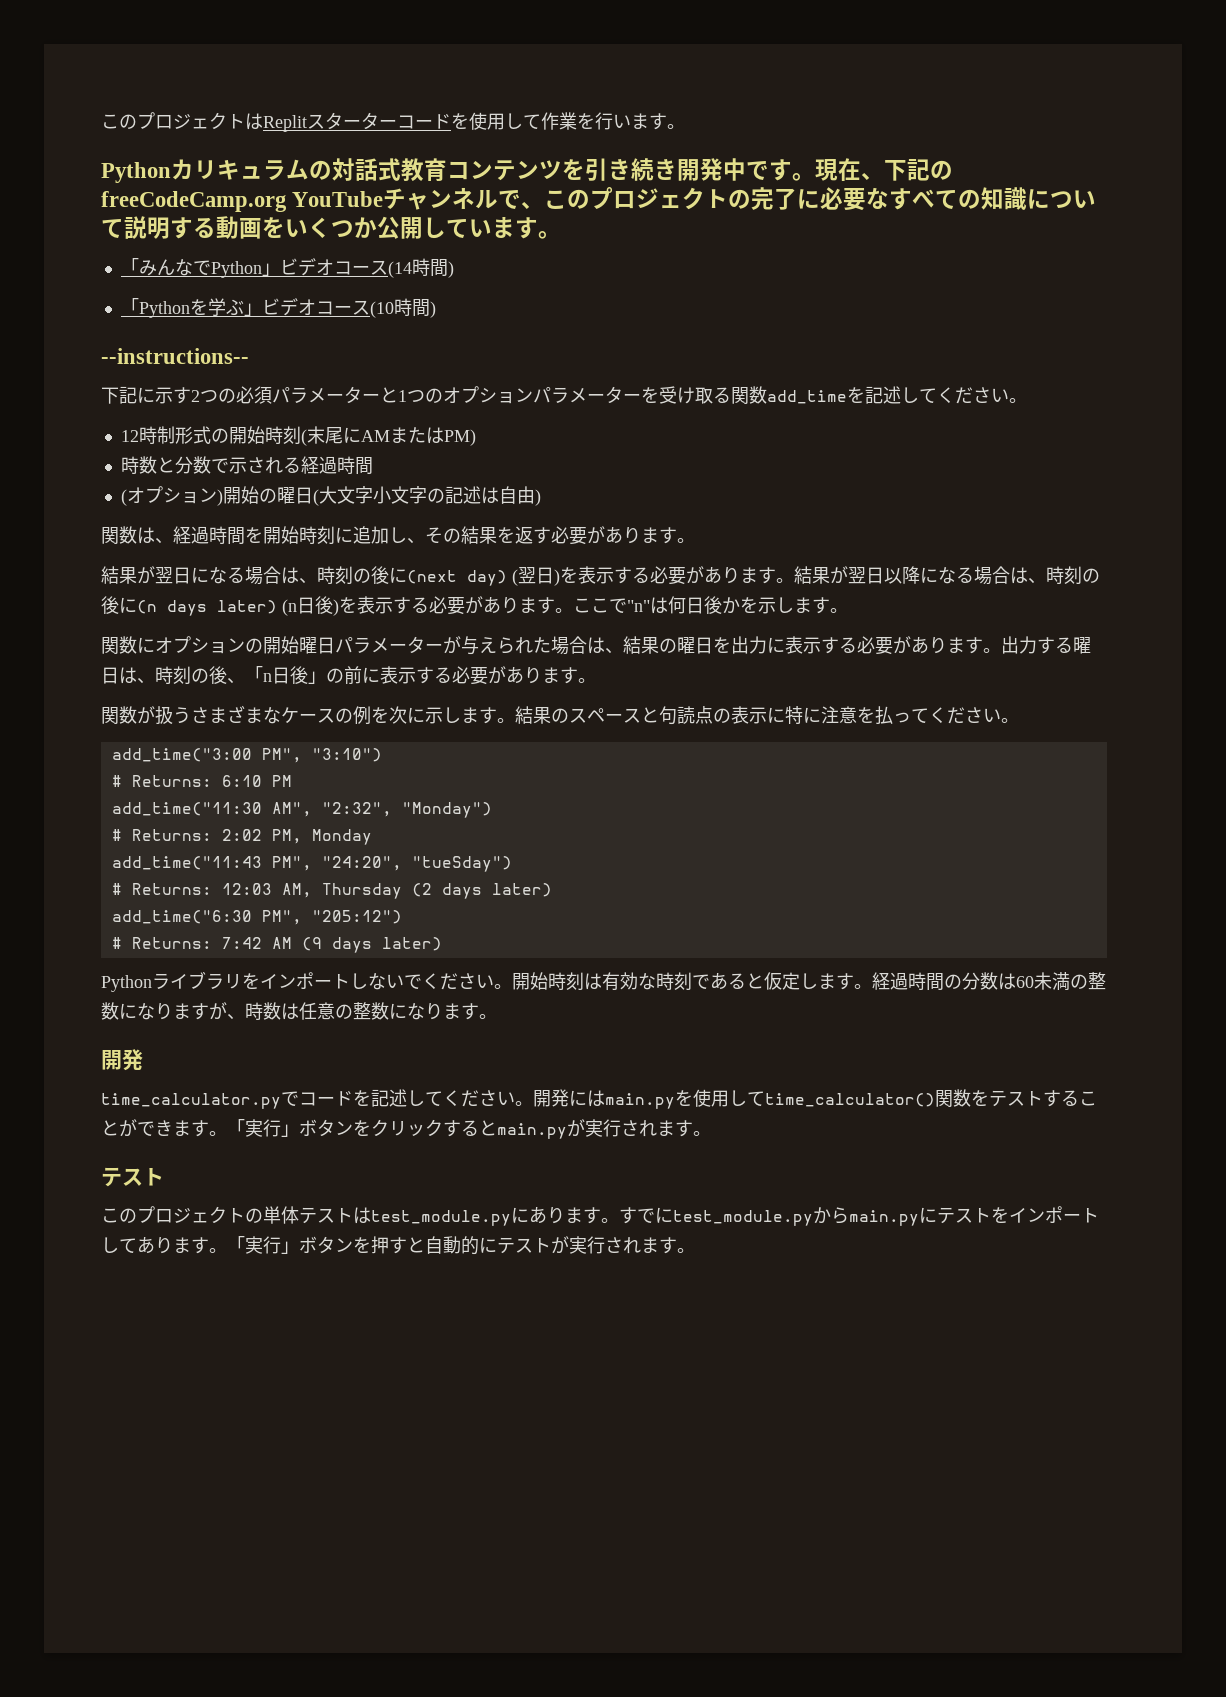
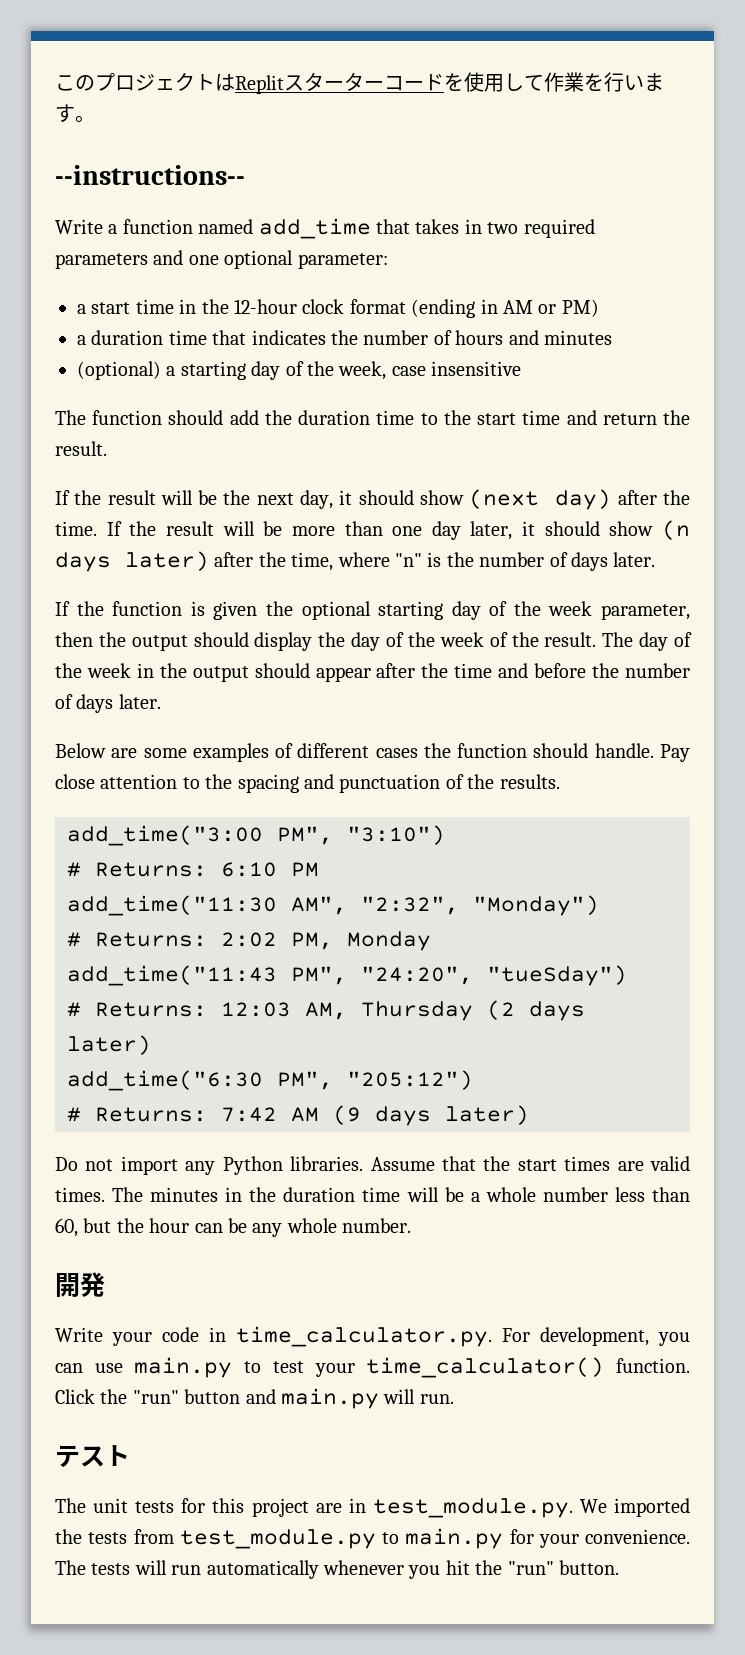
- Pythonカリキュラムの対話式教育コンテンツを引き続き開発中です。現在、下記のfreeCodeCamp.org YouTubeチャンネルで、このプロジェクトの完了に必要なすべての知識について説明する動画をいくつか公開しています。
- 「みんなでPython」ビデオコース(14時間)
- 「Pythonを学ぶ」ビデオコース(10時間)
  --instructions--
- 下記に示す2つの必須パラメーターと1つのオプションパラメーターを受け取る関数add_timeを記述してください。
- 12時制形式の開始時刻(末尾にAMまたはPM)
- 時数と分数で示される経過時間
- (オプション)開始の曜日(大文字小文字の記述は自由)
- 関数は、経過時間を開始時刻に追加し、その結果を返す必要があります。
- 結果が翌日になる場合は、時刻の後に(next day) (翌日)を表示する必要があります。結果が翌日以降になる場合は、時刻の後に(n days later) (n日後)を表示する必要があります。ここで"n"は何日後かを示します。
- 関数にオプションの開始曜日パラメーターが与えられた場合は、結果の曜日を出力に表示する必要があります。出力する曜日は、時刻の後、「n日後」の前に表示する必要があります。
- 関数が扱うさまざまなケースの例を次に示します。結果のスペースと句読点の表示に特に注意を払ってください。
+ Write a function named add_time that takes in two required parameters and one optional parameter:
+ a start time in the 12-hour clock format (ending in AM or PM)
+ a duration time that indicates the number of hours and minutes
+ (optional) a starting day of the week, case insensitive
+ The function should add the duration time to the start time and return the result.
+ If the result will be the next day, it should show (next day) after the time. If the result will be more than one day later, it should show (n days later) after the time, where "n" is the number of days later.
+ If the function is given the optional starting day of the week parameter, then the output should display the day of the week of the result. The day of the week in the output should appear after the time and before the number of days later.
+ Below are some examples of different cases the function should handle. Pay close attention to the spacing and punctuation of the results.
- Pythonライブラリをインポートしないでください。開始時刻は有効な時刻であると仮定します。経過時間の分数は60未満の整数になりますが、時数は任意の整数になります。
+ Do not import any Python libraries. Assume that the start times are valid times. The minutes in the duration time will be a whole number less than 60, but the hour can be any whole number.
  開発
- time_calculator.pyでコードを記述してください。開発にはmain.pyを使用してtime_calculator()関数をテストすることができます。「実行」ボタンをクリックするとmain.pyが実行されます。
+ Write your code in time_calculator.py. For development, you can use main.py to test your time_calculator() function. Click the "run" button and main.py will run.
  テスト
- このプロジェクトの単体テストはtest_module.pyにあります。すでにtest_module.pyからmain.pyにテストをインポートしてあります。「実行」ボタンを押すと自動的にテストが実行されます。
+ The unit tests for this project are in test_module.py. We imported the tests from test_module.py to main.py for your convenience. The tests will run automatically whenever you hit the "run" button.

